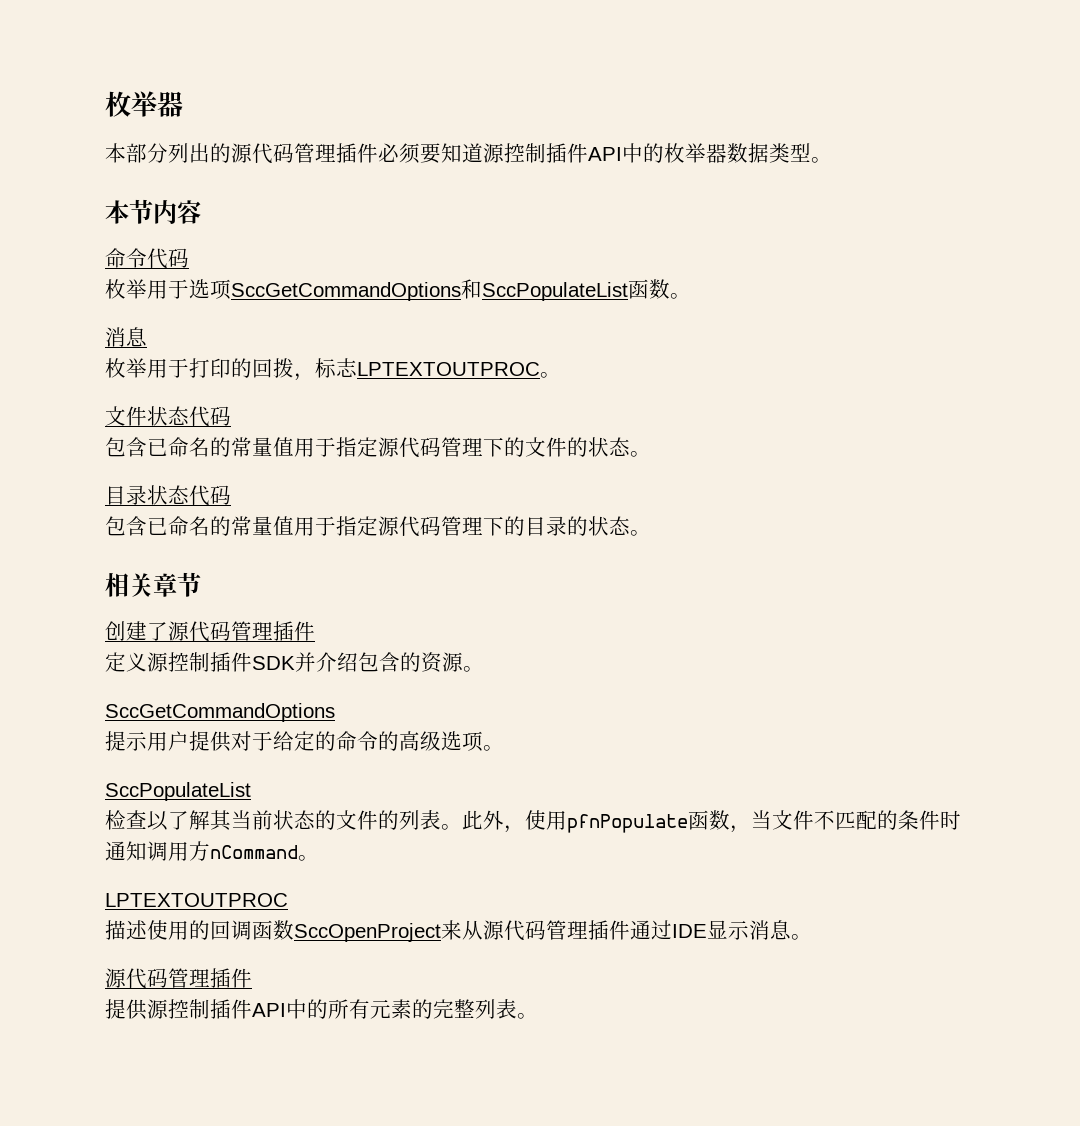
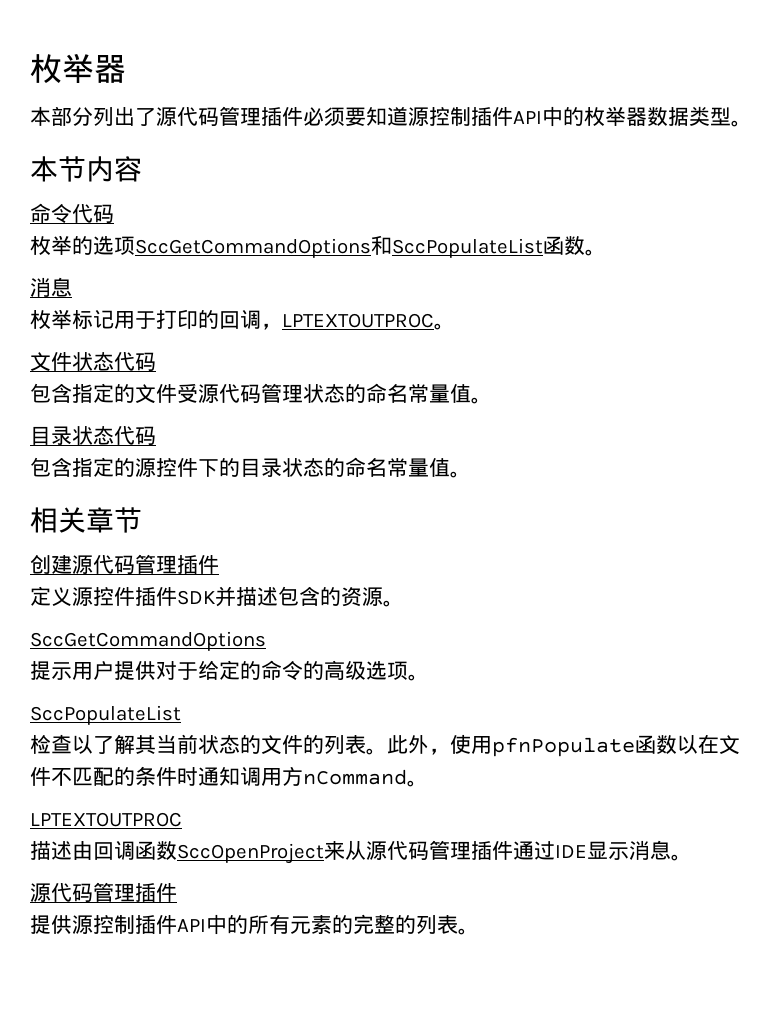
- 本部分列出的源代码管理插件必须要知道源控制插件API中的枚举器数据类型。
+ 本部分列出了源代码管理插件必须要知道源控制插件API中的枚举器数据类型。
- 枚举用于选项SccGetCommandOptions和SccPopulateList函数。
+ 枚举的选项SccGetCommandOptions和SccPopulateList函数。
- 枚举用于打印的回拨，标志LPTEXTOUTPROC。
+ 枚举标记用于打印的回调，LPTEXTOUTPROC。
- 包含已命名的常量值用于指定源代码管理下的文件的状态。
+ 包含指定的文件受源代码管理状态的命名常量值。
- 包含已命名的常量值用于指定源代码管理下的目录的状态。
+ 包含指定的源控件下的目录状态的命名常量值。
- 创建了源代码管理插件
+ 创建源代码管理插件
- 定义源控制插件SDK并介绍包含的资源。
+ 定义源控件插件SDK并描述包含的资源。
- 此外，使用pfnPopulate函数，当文件不匹配的条件时通知调用方nCommand。
+ 此外，使用pfnPopulate函数以在文件不匹配的条件时通知调用方nCommand。
- 描述使用的回调函数SccOpenProject来从源代码管理插件通过IDE显示消息。
+ 描述由回调函数SccOpenProject来从源代码管理插件通过IDE显示消息。
- 提供源控制插件API中的所有元素的完整列表。
+ 提供源控制插件API中的所有元素的完整的列表。

